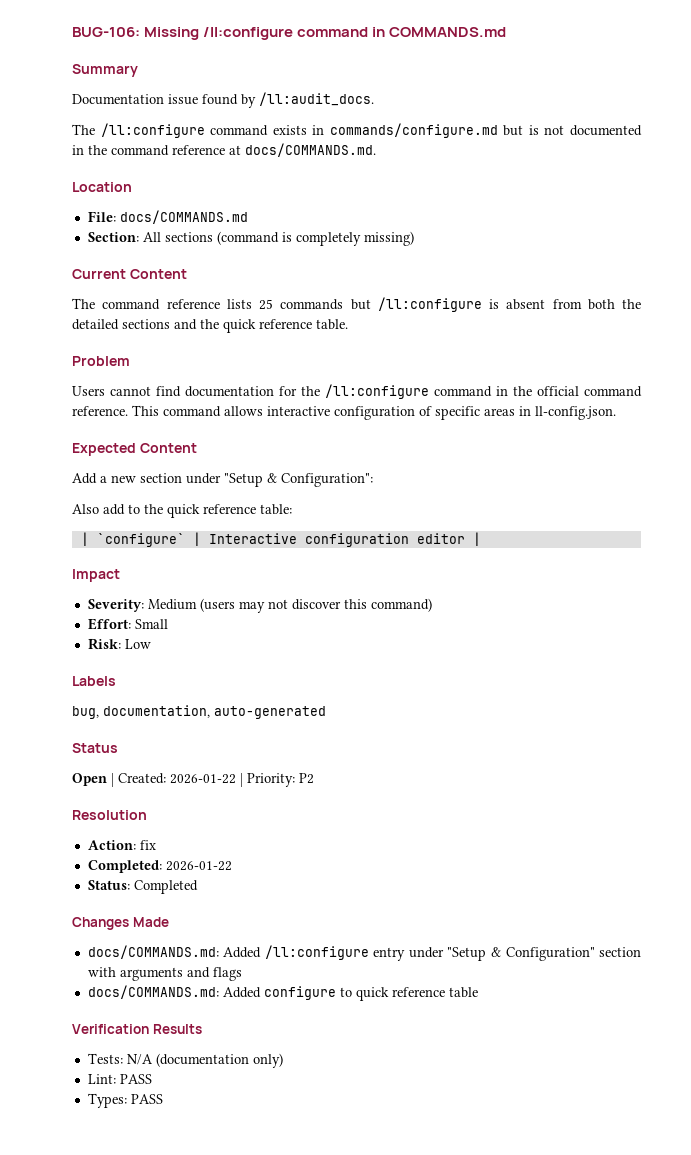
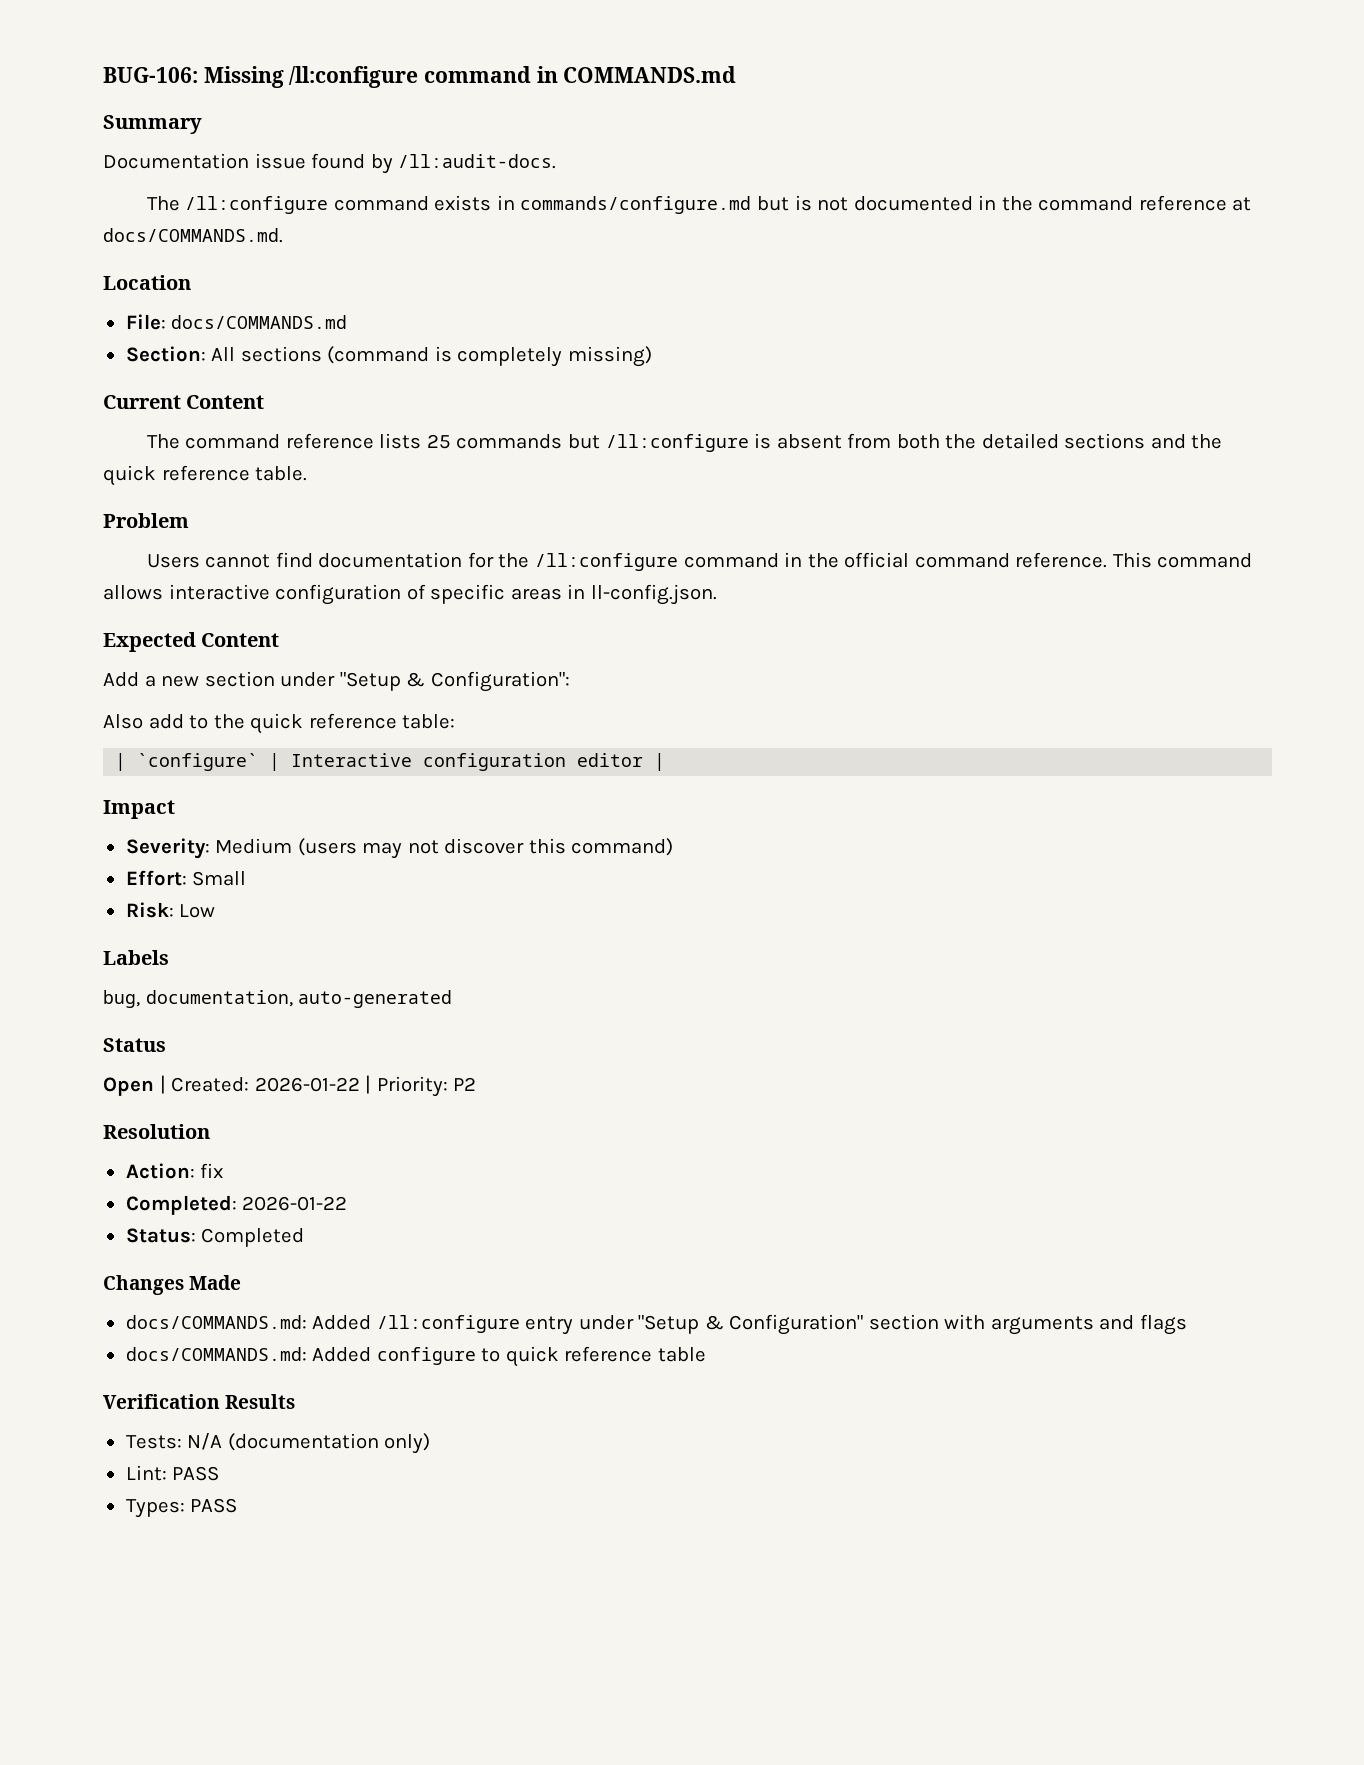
- Documentation issue found by /ll:audit_docs.
+ Documentation issue found by /ll:audit-docs.

